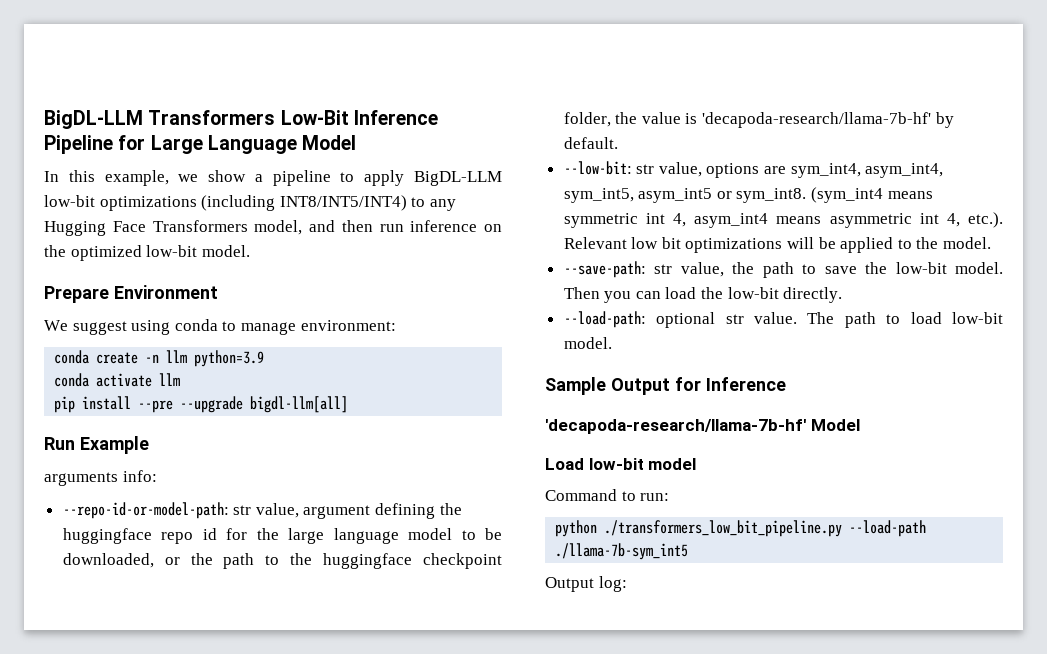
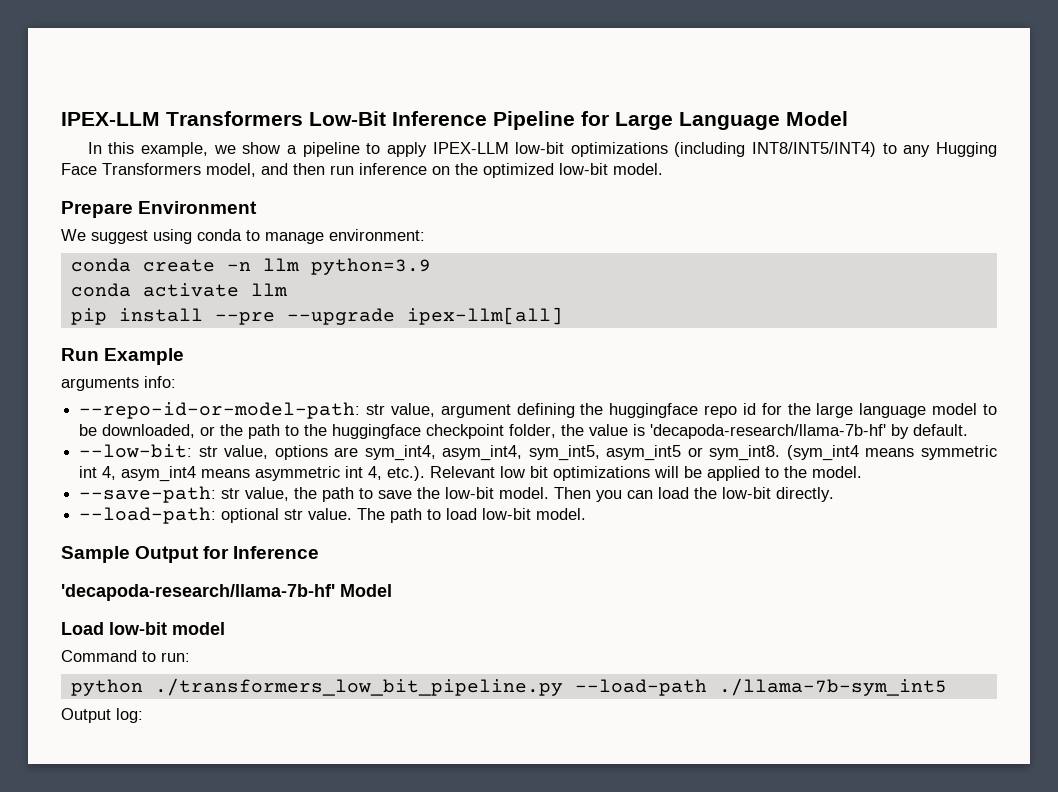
- BigDL-LLM Transformers Low-Bit Inference Pipeline for Large Language Model
+ IPEX-LLM Transformers Low-Bit Inference Pipeline for Large Language Model
- In this example, we show a pipeline to apply BigDL-LLM low-bit optimizations (including INT8/INT5/INT4) to any Hugging Face Transformers model, and then run inference on the optimized low-bit model.
+ In this example, we show a pipeline to apply IPEX-LLM low-bit optimizations (including INT8/INT5/INT4) to any Hugging Face Transformers model, and then run inference on the optimized low-bit model.
- pip install --pre --upgrade bigdl-llm[all]
+ pip install --pre --upgrade ipex-llm[all]

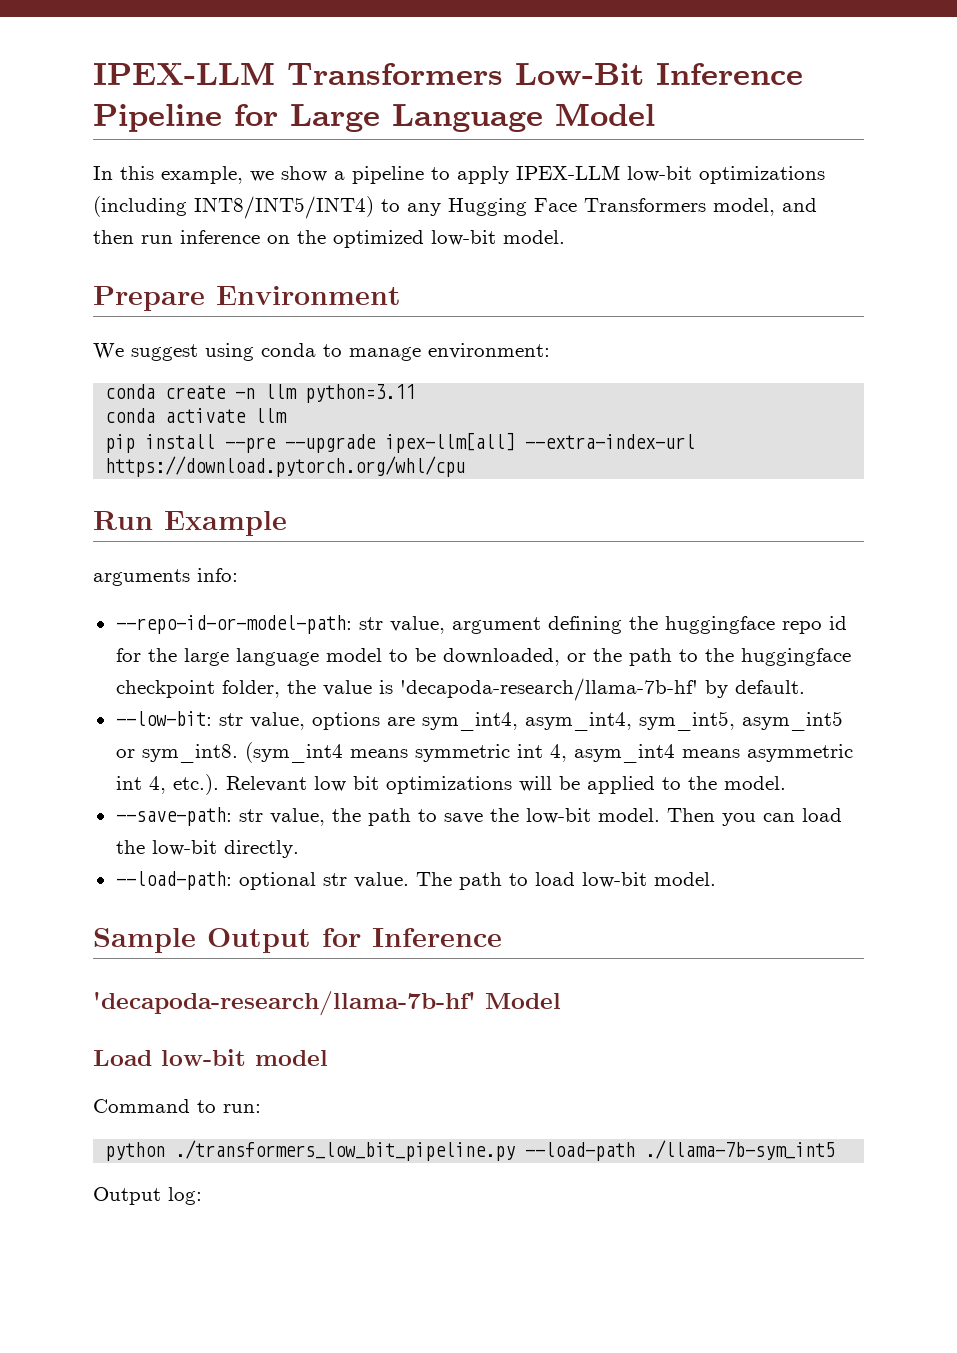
- conda create -n llm python=3.9
+ conda create -n llm python=3.11
- pip install --pre --upgrade ipex-llm[all]
+ pip install --pre --upgrade ipex-llm[all] --extra-index-url https://download.pytorch.org/whl/cpu

